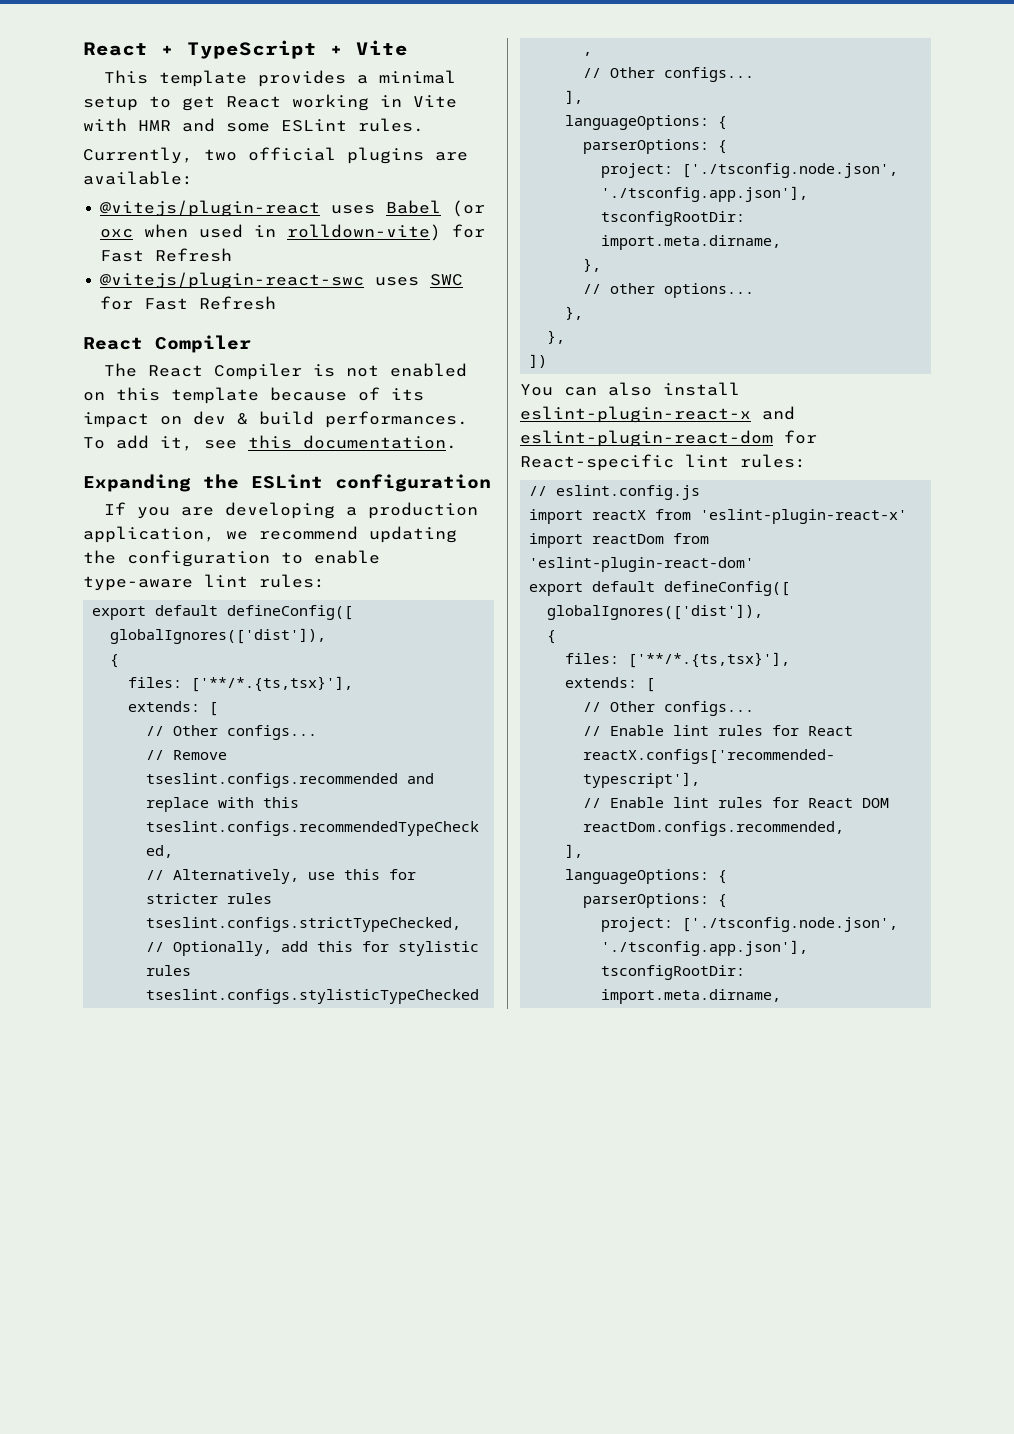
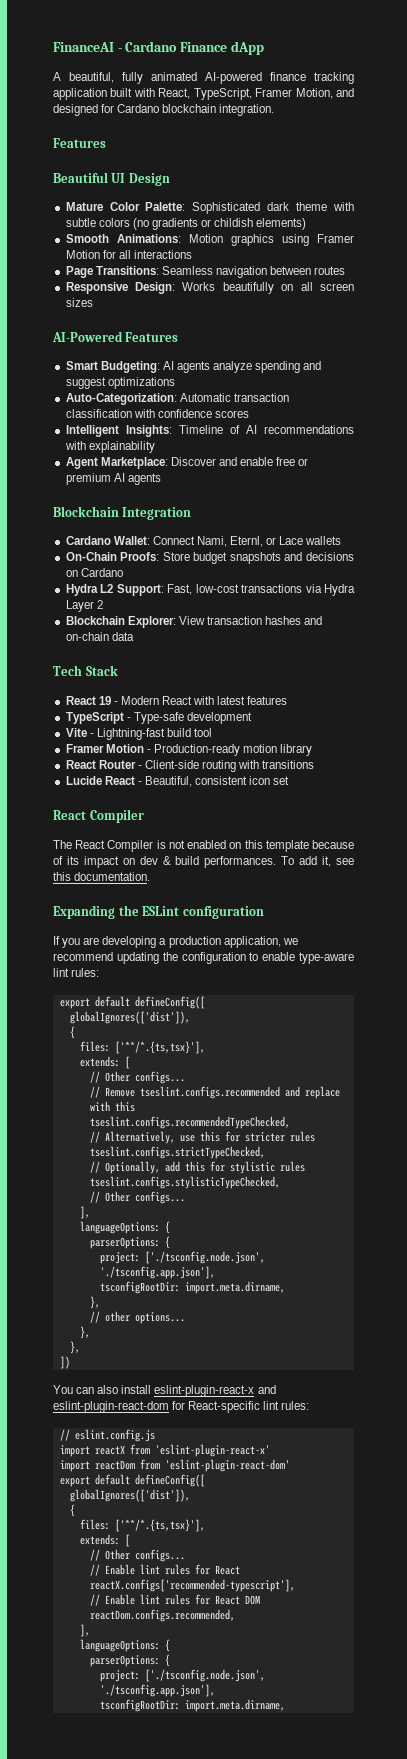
- React + TypeScript + Vite
- This template provides a minimal setup to get React working in Vite with HMR and some ESLint rules.
- Currently, two official plugins are available:
- @vitejs/plugin-react uses Babel (or oxc when used in rolldown-vite) for Fast Refresh
- @vitejs/plugin-react-swc uses SWC for Fast Refresh
+ FinanceAI - Cardano Finance dApp
+ A beautiful, fully animated AI-powered finance tracking application built with React, TypeScript, Framer Motion, and designed for Cardano blockchain integration.
+ Features
+ Beautiful UI Design
+ Mature Color Palette: Sophisticated dark theme with subtle colors (no gradients or childish elements)
+ Smooth Animations: Motion graphics using Framer Motion for all interactions
+ Page Transitions: Seamless navigation between routes
+ Responsive Design: Works beautifully on all screen sizes
+ AI-Powered Features
+ Smart Budgeting: AI agents analyze spending and suggest optimizations
+ Auto-Categorization: Automatic transaction classification with confidence scores
+ Intelligent Insights: Timeline of AI recommendations with explainability
+ Agent Marketplace: Discover and enable free or premium AI agents
+ Blockchain Integration
+ Cardano Wallet: Connect Nami, Eternl, or Lace wallets
+ On-Chain Proofs: Store budget snapshots and decisions on Cardano
+ Hydra L2 Support: Fast, low-cost transactions via Hydra Layer 2
+ Blockchain Explorer: View transaction hashes and on-chain data
+ Tech Stack
+ React 19 - Modern React with latest features
+ TypeScript - Type-safe development
+ Vite - Lightning-fast build tool
+ Framer Motion - Production-ready motion library
+ React Router - Client-side routing with transitions
+ Lucide React - Beautiful, consistent icon set

